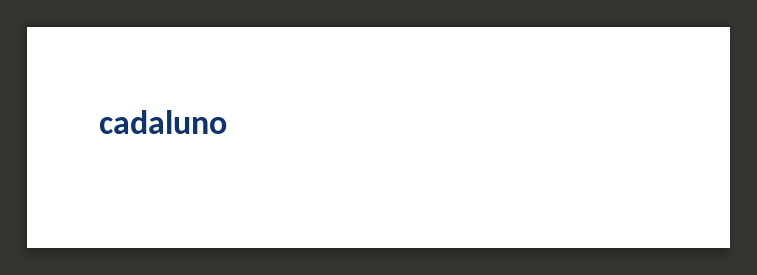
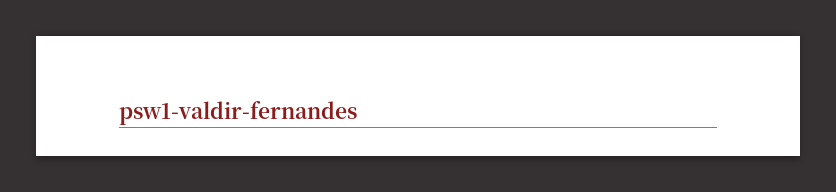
- cadaluno
+ psw1-valdir-fernandes

